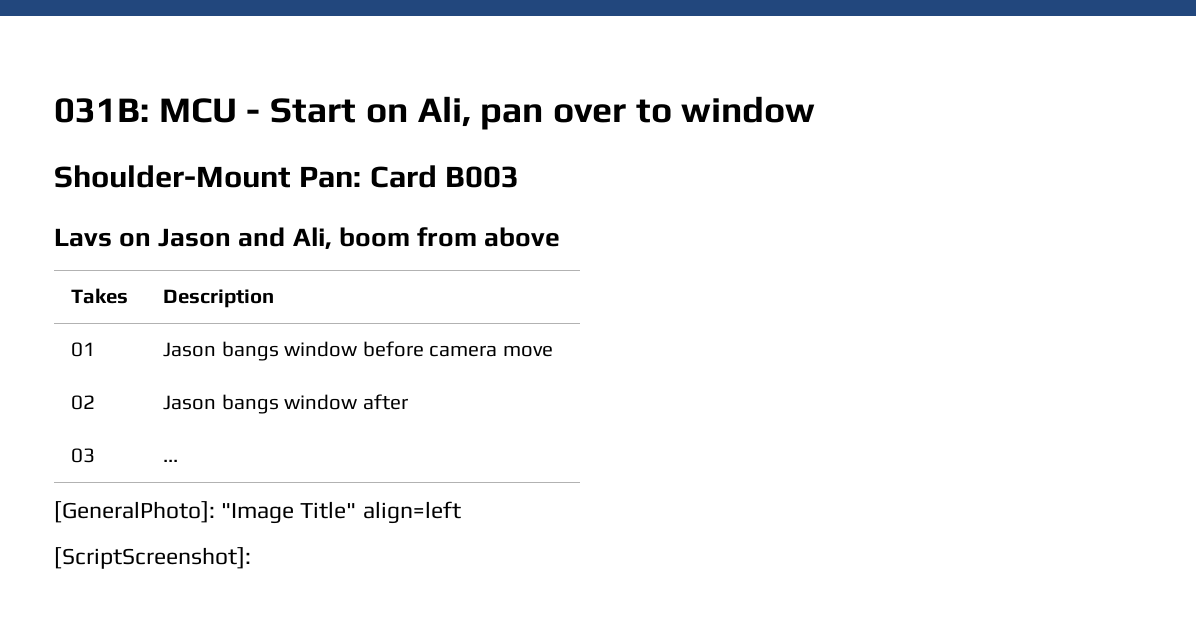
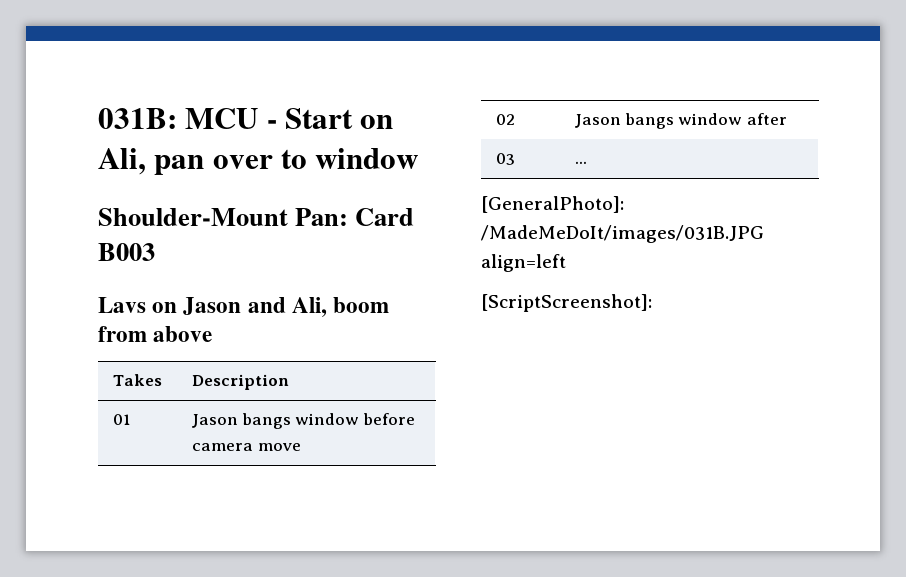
- [GeneralPhoto]: "Image Title" align=left
+ [GeneralPhoto]: /MadeMeDoIt/images/031B.JPG align=left

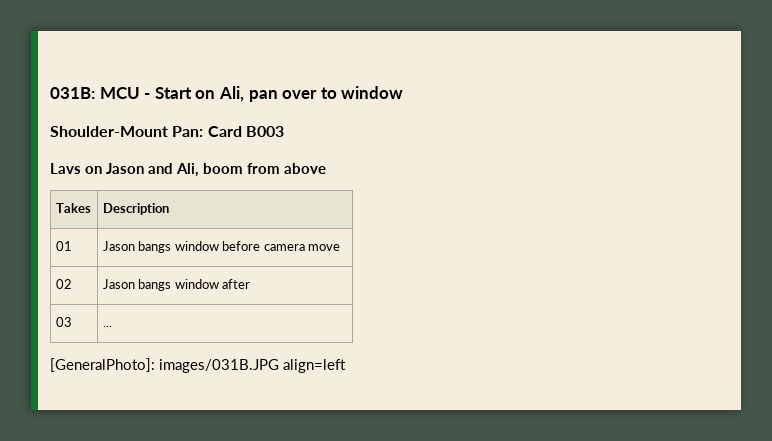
- [GeneralPhoto]: /MadeMeDoIt/images/031B.JPG align=left
+ [GeneralPhoto]: images/031B.JPG align=left
- [ScriptScreenshot]:

